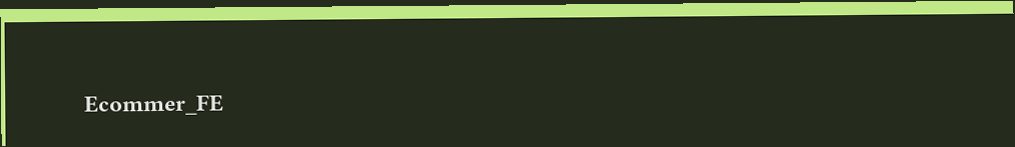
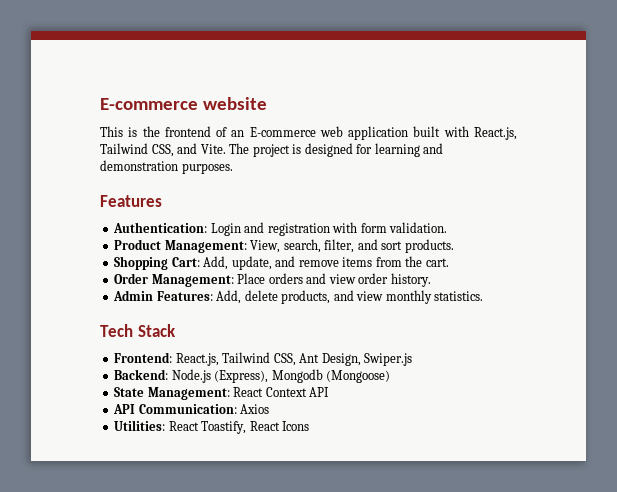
- Ecommer_FE
+ E-commerce website
+ This is the frontend of an E-commerce web application built with React.js, Tailwind CSS, and Vite. The project is designed for learning and demonstration purposes.
+ Features
+ Authentication: Login and registration with form validation.
+ Product Management: View, search, filter, and sort products.
+ Shopping Cart: Add, update, and remove items from the cart.
+ Order Management: Place orders and view order history.
+ Admin Features: Add, delete products, and view monthly statistics.
+ Tech Stack
+ Frontend: React.js, Tailwind CSS, Ant Design, Swiper.js
+ Backend: Node.js (Express), Mongodb (Mongoose)
+ State Management: React Context API
+ API Communication: Axios
+ Utilities: React Toastify, React Icons

